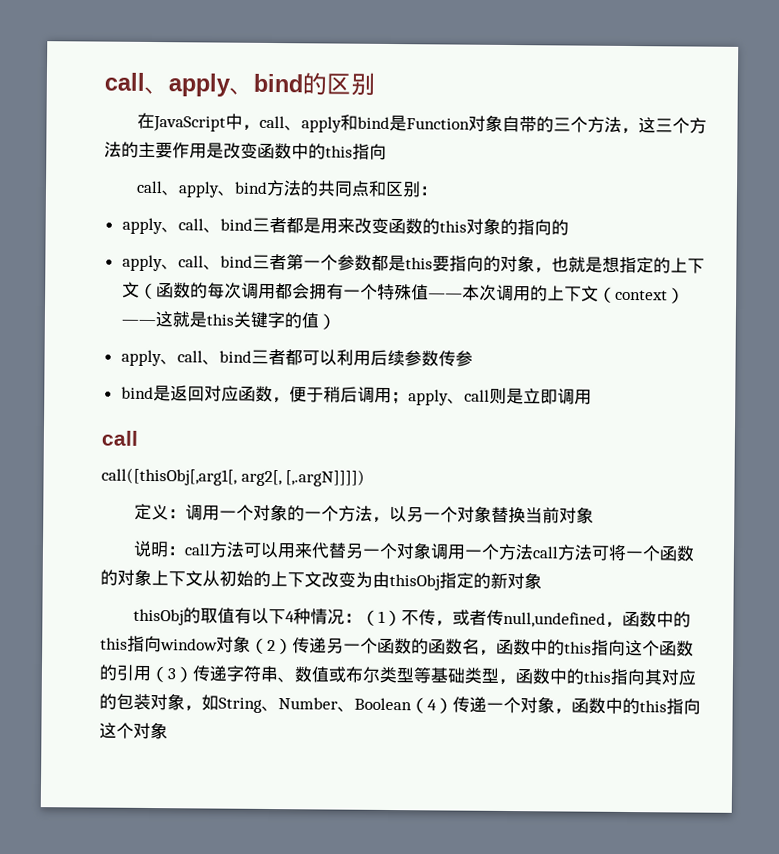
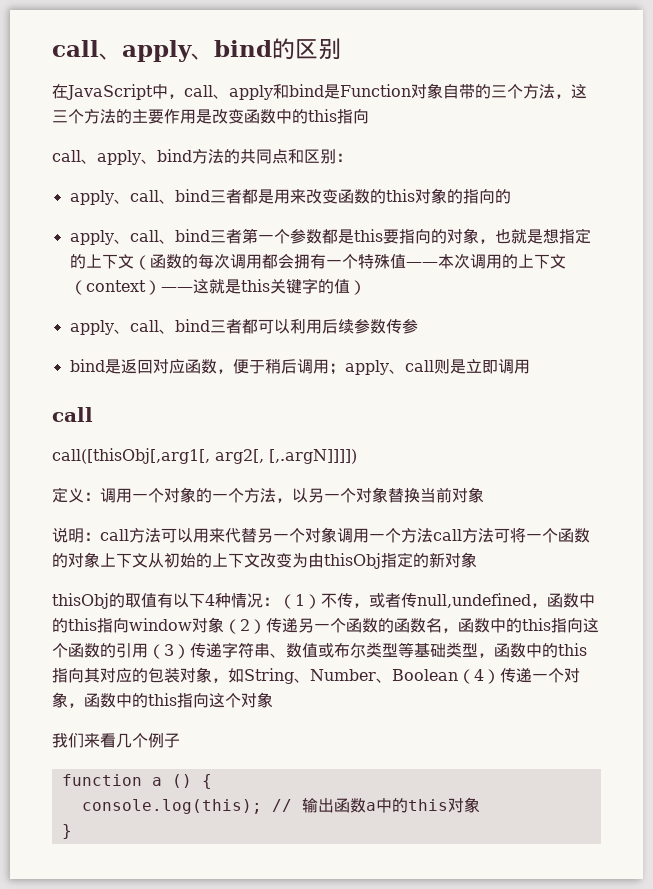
+ 我们来看几个例子
+ function a () {
+ console.log(this); // 输出函数a中的this对象
+ }

